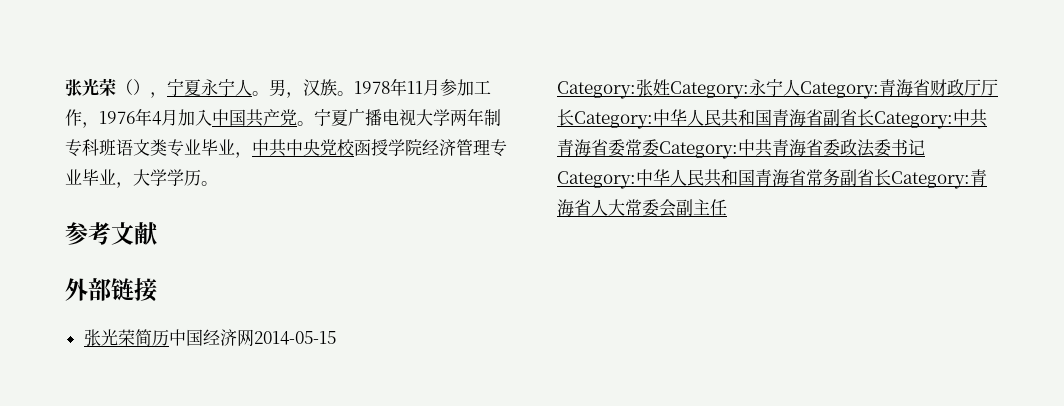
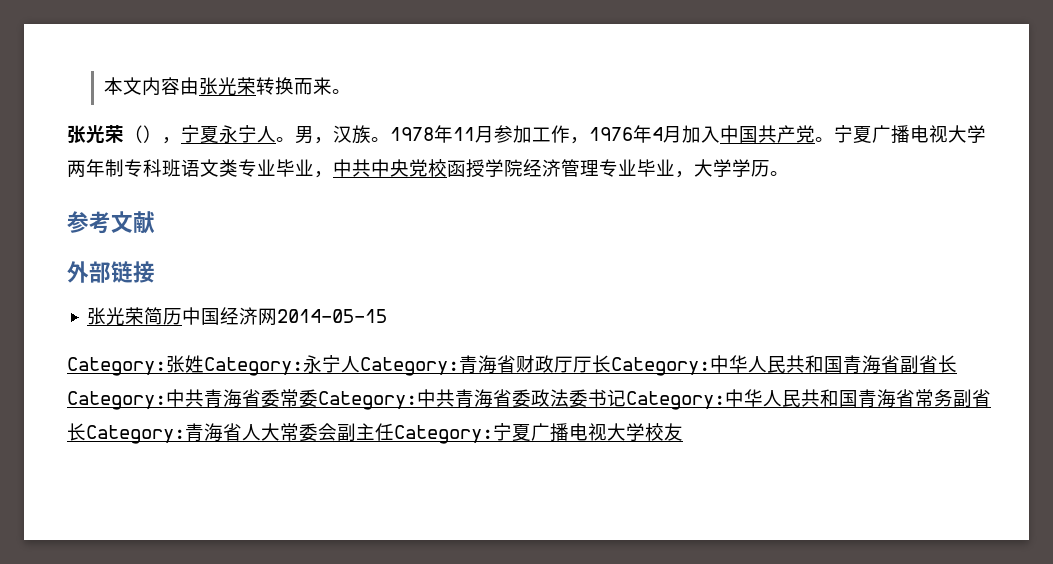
+ 本文内容由张光荣转换而来。
- Category:张姓Category:永宁人Category:青海省财政厅厅长Category:中华人民共和国青海省副省长Category:中共青海省委常委Category:中共青海省委政法委书记Category:中华人民共和国青海省常务副省长Category:青海省人大常委会副主任
+ Category:张姓Category:永宁人Category:青海省财政厅厅长Category:中华人民共和国青海省副省长Category:中共青海省委常委Category:中共青海省委政法委书记Category:中华人民共和国青海省常务副省长Category:青海省人大常委会副主任Category:宁夏广播电视大学校友

